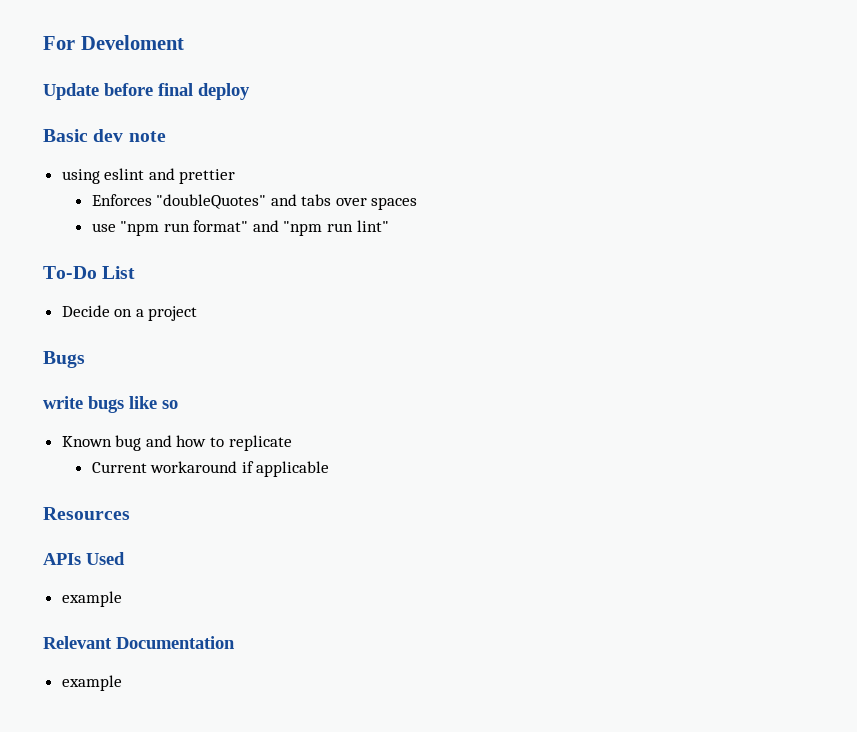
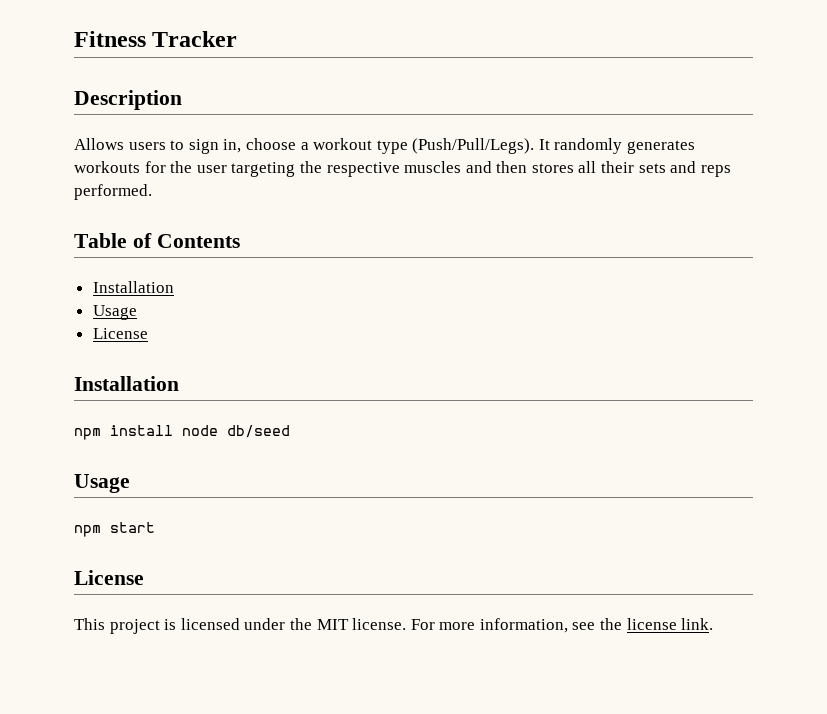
- For Develoment
- Update before final deploy
- Basic dev note
- using eslint and prettier
- Enforces "doubleQuotes" and tabs over spaces
- use "npm run format" and "npm run lint"
- To-Do List
- Decide on a project
- Bugs
- write bugs like so
- Known bug and how to replicate
- Current workaround if applicable
- Resources
- APIs Used
- example
- Relevant Documentation
- example
+ Fitness Tracker
+ Description
+ Allows users to sign in, choose a workout type (Push/Pull/Legs). It randomly generates workouts for the user targeting the respective muscles and then stores all their sets and reps performed.
+ Table of Contents
+ Installation
+ Usage
+ License
+ Installation
+ npm install node db/seed
+ Usage
+ npm start
+ License
+ This project is licensed under the MIT license. For more information, see the license link.

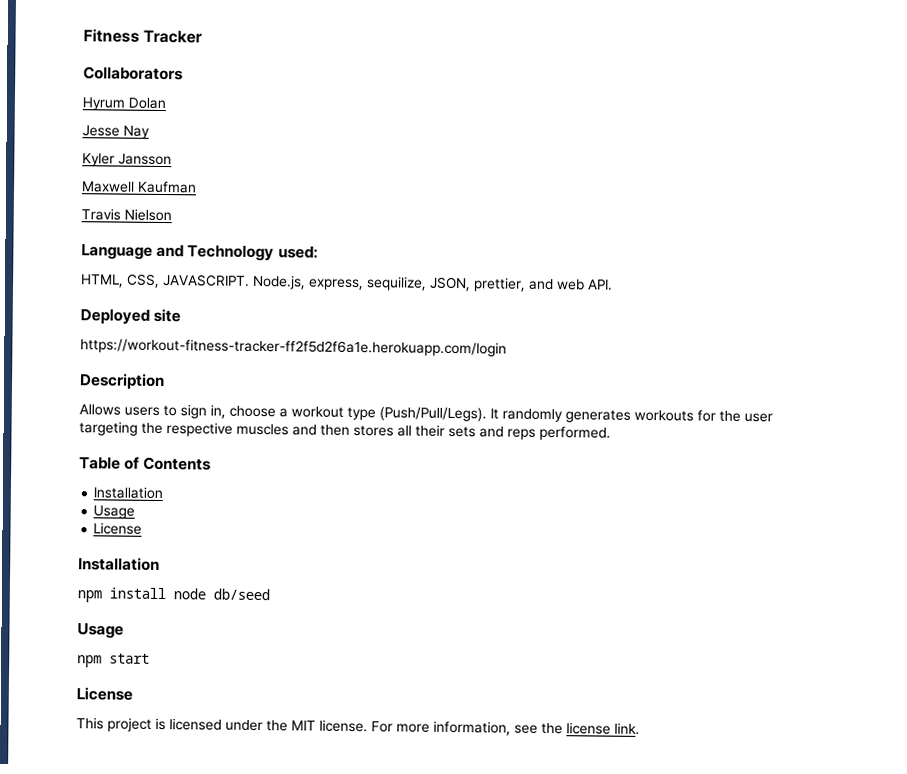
+ Collaborators
+ Hyrum Dolan
+ Jesse Nay
+ Kyler Jansson
+ Maxwell Kaufman
+ Travis Nielson
+ Language and Technology used:
+ HTML, CSS, JAVASCRIPT. Node.js, express, sequilize, JSON, prettier, and web API.
+ Deployed site
+ https://workout-fitness-tracker-ff2f5d2f6a1e.herokuapp.com/login

